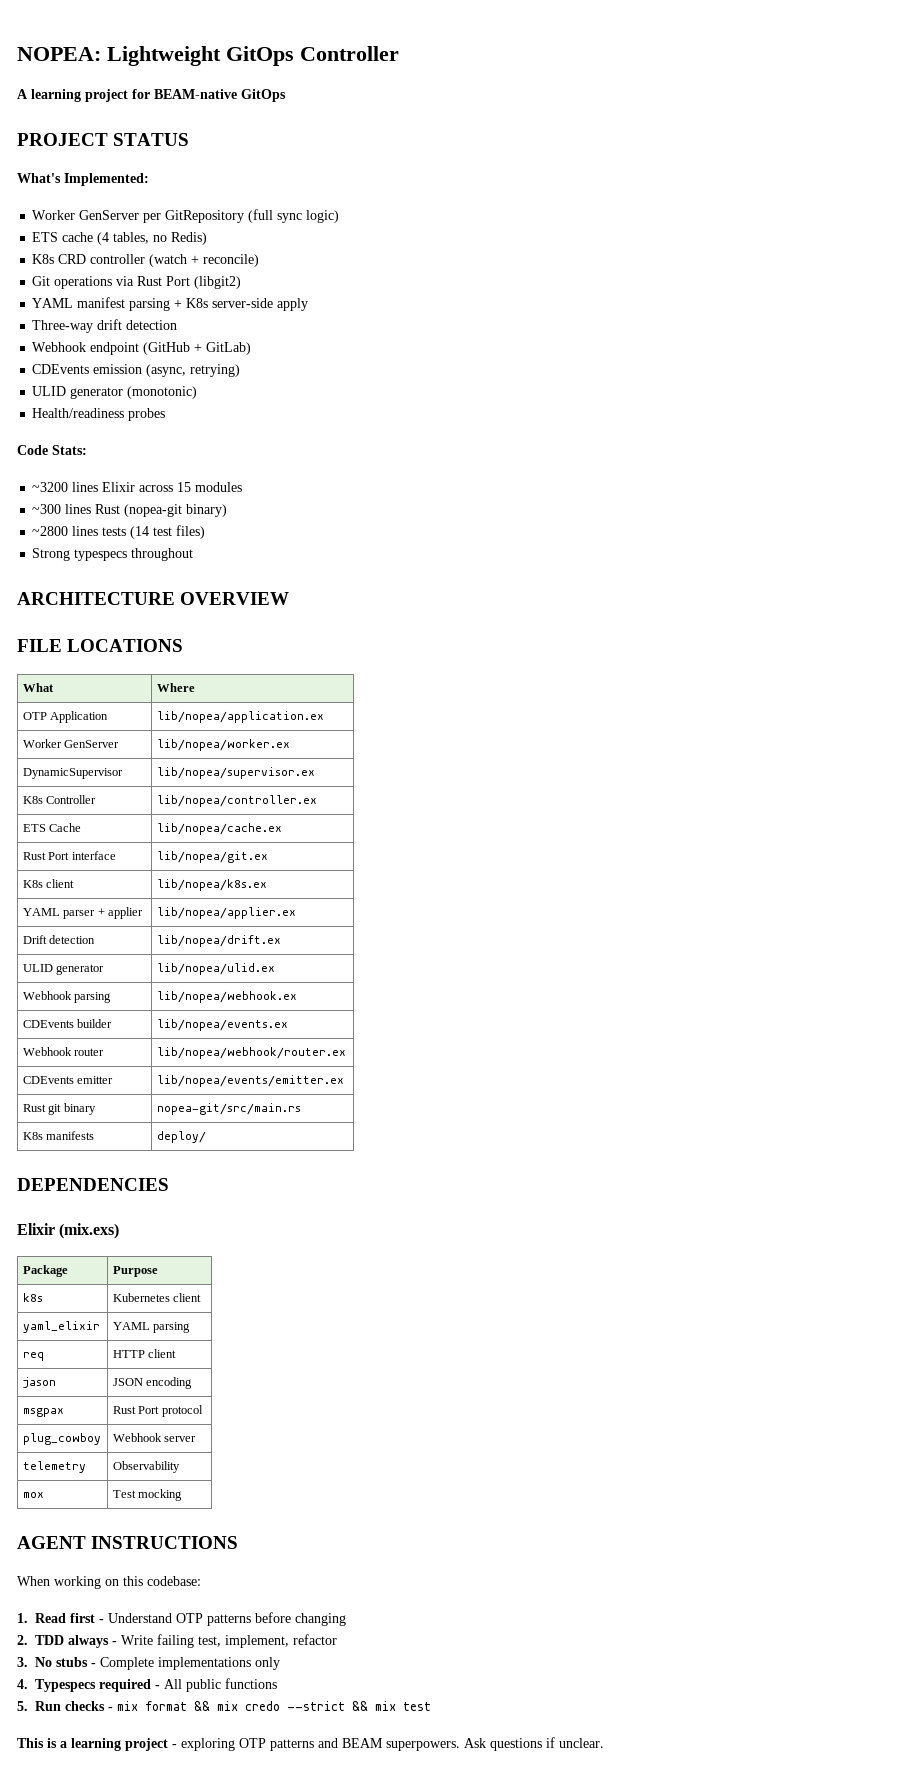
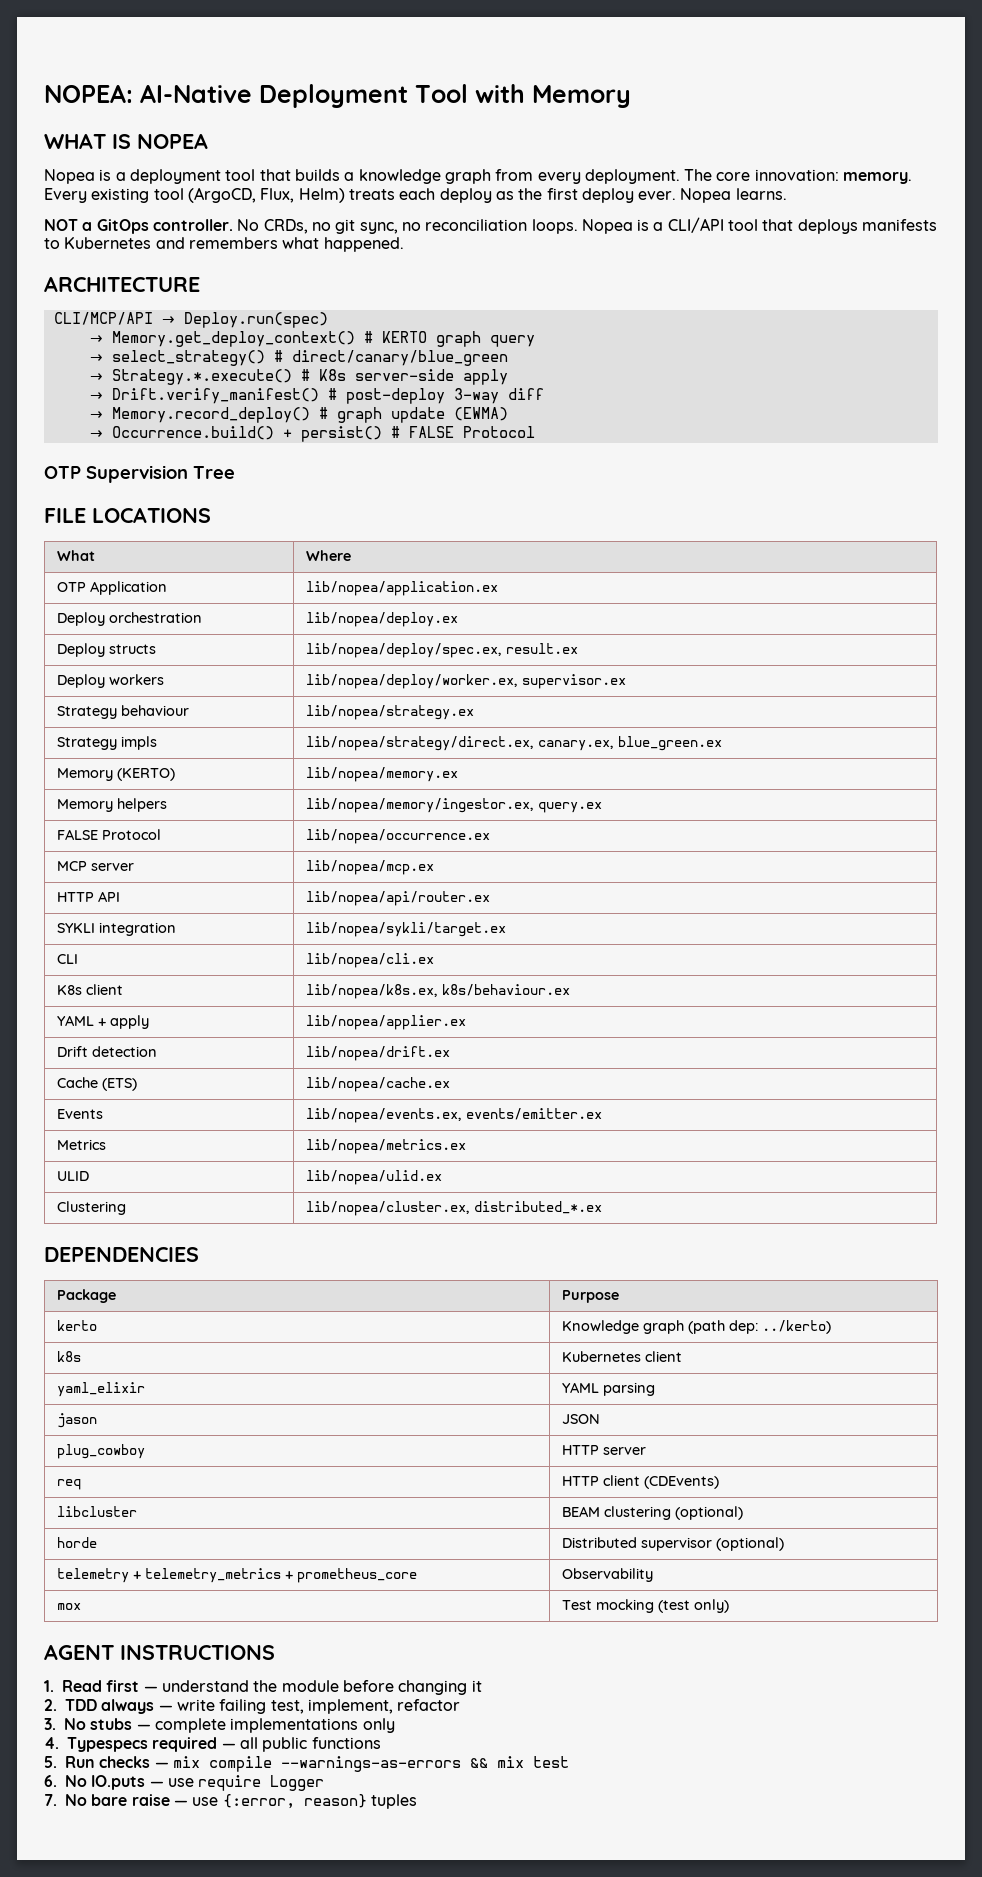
- NOPEA: Lightweight GitOps Controller
- A learning project for BEAM-native GitOps
- PROJECT STATUS
- What's Implemented:
- Worker GenServer per GitRepository (full sync logic)
- ETS cache (4 tables, no Redis)
- K8s CRD controller (watch + reconcile)
- Git operations via Rust Port (libgit2)
- YAML manifest parsing + K8s server-side apply
- Three-way drift detection
- Webhook endpoint (GitHub + GitLab)
- CDEvents emission (async, retrying)
- ULID generator (monotonic)
- Health/readiness probes
- Code Stats:
- ~3200 lines Elixir across 15 modules
- ~300 lines Rust (nopea-git binary)
- ~2800 lines tests (14 test files)
- Strong typespecs throughout
- ARCHITECTURE OVERVIEW
+ NOPEA: AI-Native Deployment Tool with Memory
+ WHAT IS NOPEA
+ Nopea is a deployment tool that builds a knowledge graph from every deployment. The core innovation: memory. Every existing tool (ArgoCD, Flux, Helm) treats each deploy as the first deploy ever. Nopea learns.
+ NOT a GitOps controller. No CRDs, no git sync, no reconciliation loops. Nopea is a CLI/API tool that deploys manifests to Kubernetes and remembers what happened.
+ ARCHITECTURE
+ CLI/MCP/API → Deploy.run(spec)
+ → Memory.get_deploy_context() # KERTO graph query
+ → select_strategy() # direct/canary/blue_green
+ → Strategy.*.execute() # K8s server-side apply
+ → Drift.verify_manifest() # post-deploy 3-way diff
+ → Memory.record_deploy() # graph update (EWMA)
+ → Occurrence.build() + persist() # FALSE Protocol
+ OTP Supervision Tree
- Worker GenServer | lib/nopea/worker.ex
- DynamicSupervisor | lib/nopea/supervisor.ex
- K8s Controller | lib/nopea/controller.ex
- ETS Cache | lib/nopea/cache.ex
- Rust Port interface | lib/nopea/git.ex
+ Deploy orchestration | lib/nopea/deploy.ex
+ Deploy structs | lib/nopea/deploy/spec.ex, result.ex
+ Deploy workers | lib/nopea/deploy/worker.ex, supervisor.ex
+ Strategy behaviour | lib/nopea/strategy.ex
+ Strategy impls | lib/nopea/strategy/direct.ex, canary.ex, blue_green.ex
+ Memory (KERTO) | lib/nopea/memory.ex
+ Memory helpers | lib/nopea/memory/ingestor.ex, query.ex
+ FALSE Protocol | lib/nopea/occurrence.ex
+ MCP server | lib/nopea/mcp.ex
+ HTTP API | lib/nopea/api/router.ex
+ SYKLI integration | lib/nopea/sykli/target.ex
+ CLI | lib/nopea/cli.ex
- K8s client | lib/nopea/k8s.ex
- YAML parser + applier | lib/nopea/applier.ex
+ K8s client | lib/nopea/k8s.ex, k8s/behaviour.ex
+ YAML + apply | lib/nopea/applier.ex
- ULID generator | lib/nopea/ulid.ex
+ Cache (ETS) | lib/nopea/cache.ex
+ Events | lib/nopea/events.ex, events/emitter.ex
+ Metrics | lib/nopea/metrics.ex
+ ULID | lib/nopea/ulid.ex
- Webhook parsing | lib/nopea/webhook.ex
- CDEvents builder | lib/nopea/events.ex
- Webhook router | lib/nopea/webhook/router.ex
- CDEvents emitter | lib/nopea/events/emitter.ex
- Rust git binary | nopea-git/src/main.rs
- K8s manifests | deploy/
+ Clustering | lib/nopea/cluster.ex, distributed_*.ex
- Elixir (mix.exs)
+ kerto | Knowledge graph (path dep: ../kerto)
- req | HTTP client
- jason | JSON encoding
- msgpax | Rust Port protocol
- plug_cowboy | Webhook server
- telemetry | Observability
+ jason | JSON
+ plug_cowboy | HTTP server
+ req | HTTP client (CDEvents)
+ libcluster | BEAM clustering (optional)
+ horde | Distributed supervisor (optional)
+ telemetry + telemetry_metrics + prometheus_core | Observability
- mox | Test mocking
+ mox | Test mocking (test only)
- When working on this codebase:
- 1. Read first - Understand OTP patterns before changing
+ 1. Read first — understand the module before changing it
- 2. TDD always - Write failing test, implement, refactor
+ 2. TDD always — write failing test, implement, refactor
- 3. No stubs - Complete implementations only
+ 3. No stubs — complete implementations only
- 4. Typespecs required - All public functions
+ 4. Typespecs required — all public functions
- 5. Run checks - mix format && mix credo --strict && mix test
- This is a learning project - exploring OTP patterns and BEAM superpowers. Ask questions if unclear.
+ 5. Run checks — mix compile --warnings-as-errors && mix test
+ 6. No IO.puts — use require Logger
+ 7. No bare raise — use {:error, reason} tuples

